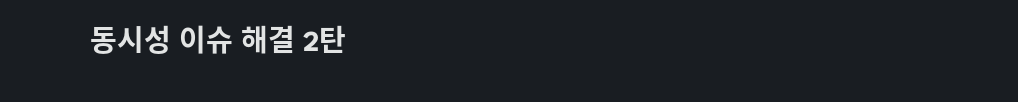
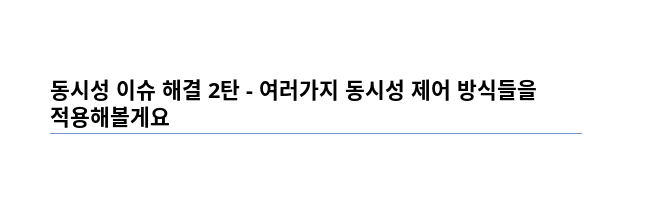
- 동시성 이슈 해결 2탄
+ 동시성 이슈 해결 2탄 - 여러가지 동시성 제어 방식들을 적용해볼게요

